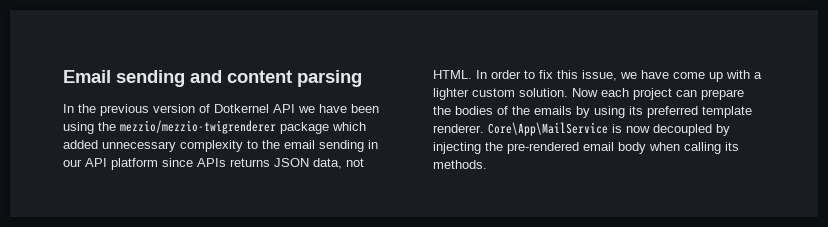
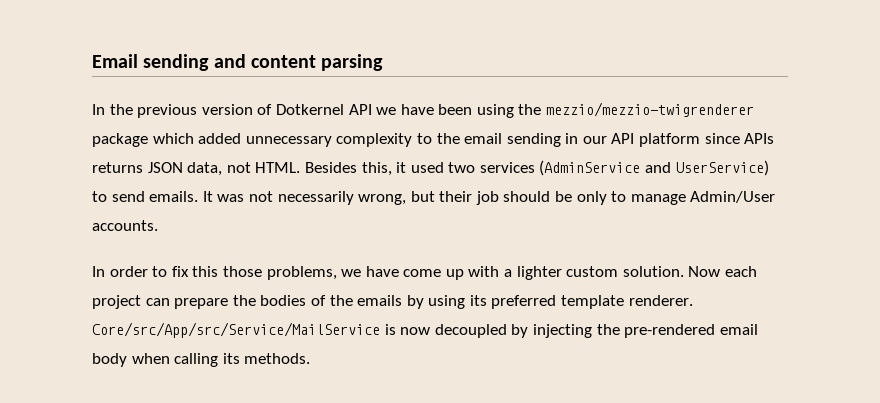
- In the previous version of Dotkernel API we have been using the mezzio/mezzio-twigrenderer package which added unnecessary complexity to the email sending in our API platform since APIs returns JSON data, not HTML. In order to fix this issue, we have come up with a lighter custom solution.
+ In the previous version of Dotkernel API we have been using the mezzio/mezzio-twigrenderer package which added unnecessary complexity to the email sending in our API platform since APIs returns JSON data, not HTML. Besides this, it used two services (AdminService and UserService) to send emails. It was not necessarily wrong, but their job should be only to manage Admin/User accounts.
+ In order to fix this those problems, we have come up with a lighter custom solution.
- Core\App\MailService is now decoupled by injecting the pre-rendered email body when calling its methods.
+ Core/src/App/src/Service/MailService is now decoupled by injecting the pre-rendered email body when calling its methods.

